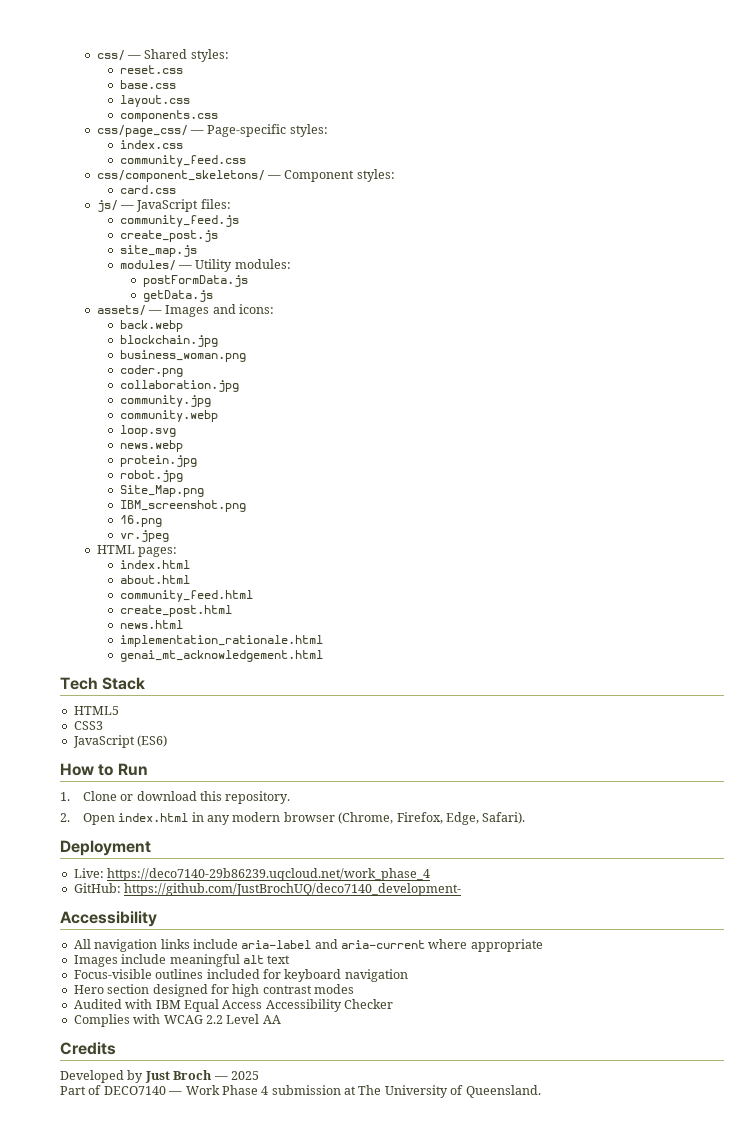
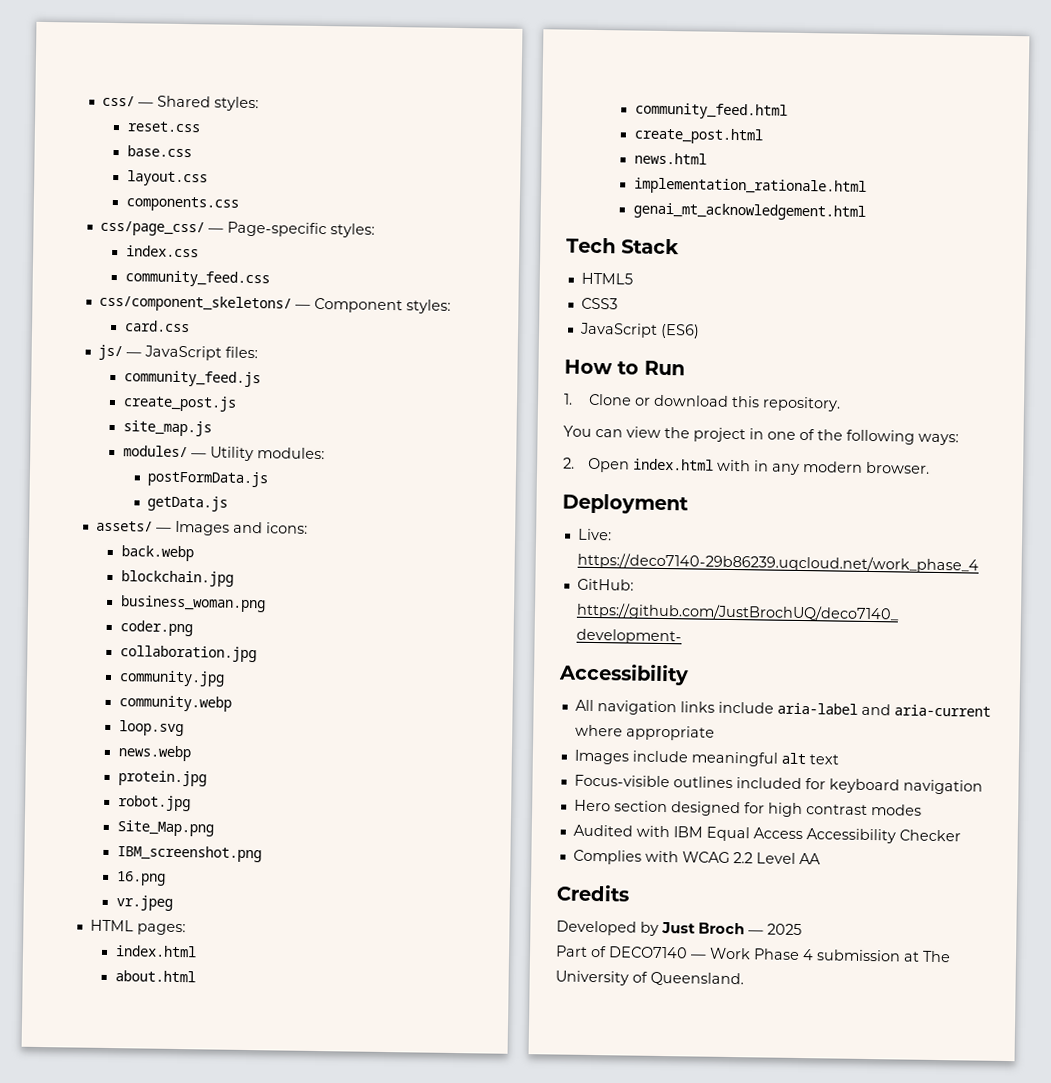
+ You can view the project in one of the following ways:
- 2. Open index.html in any modern browser (Chrome, Firefox, Edge, Safari).
+ 2. Open index.html with in any modern browser.

